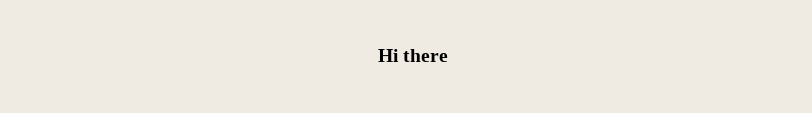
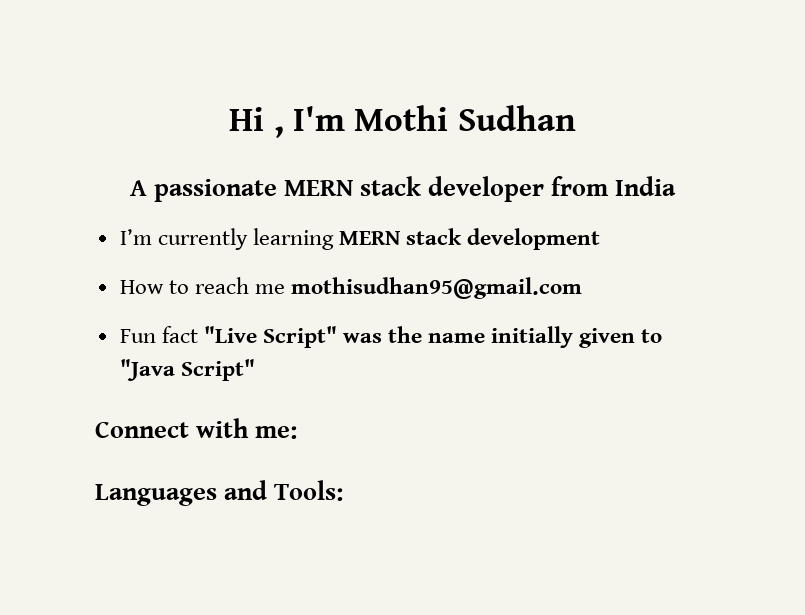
- Hi there
+ Hi , I'm Mothi Sudhan
+ A passionate MERN stack developer from India
+ I’m currently learning MERN stack development
+ How to reach me mothisudhan95@gmail.com
+ Fun fact "Live Script" was the name initially given to "Java Script"
+ Connect with me:
+ Languages and Tools:

